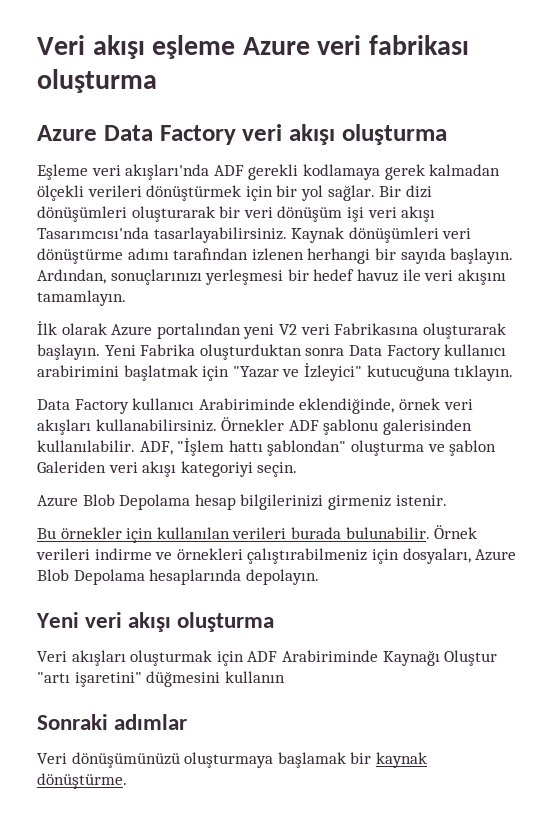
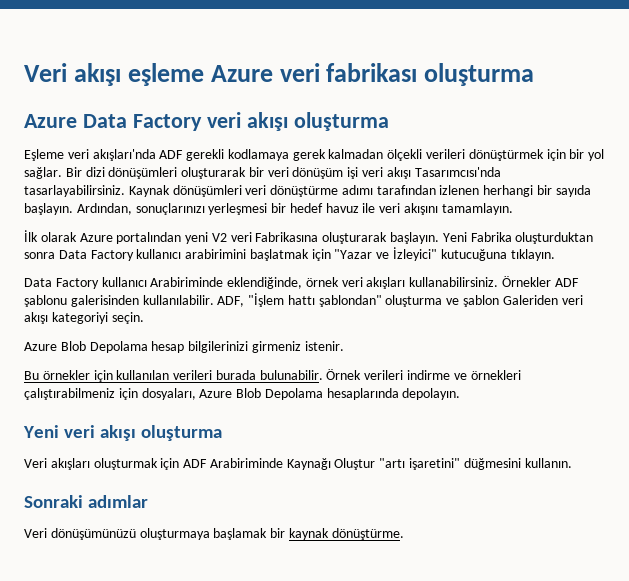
- Veri akışları oluşturmak için ADF Arabiriminde Kaynağı Oluştur "artı işaretini" düğmesini kullanın
+ Veri akışları oluşturmak için ADF Arabiriminde Kaynağı Oluştur "artı işaretini" düğmesini kullanın.

